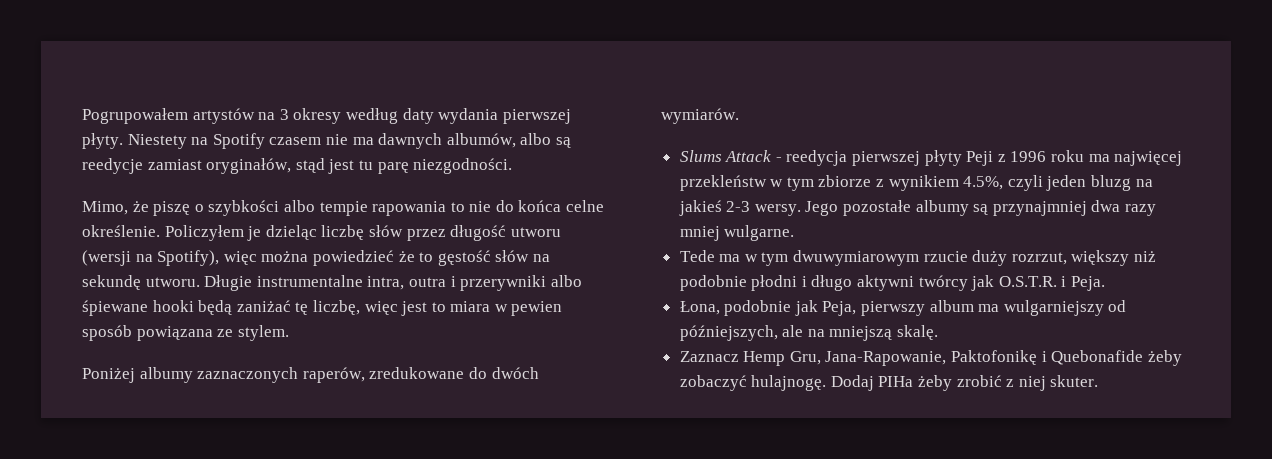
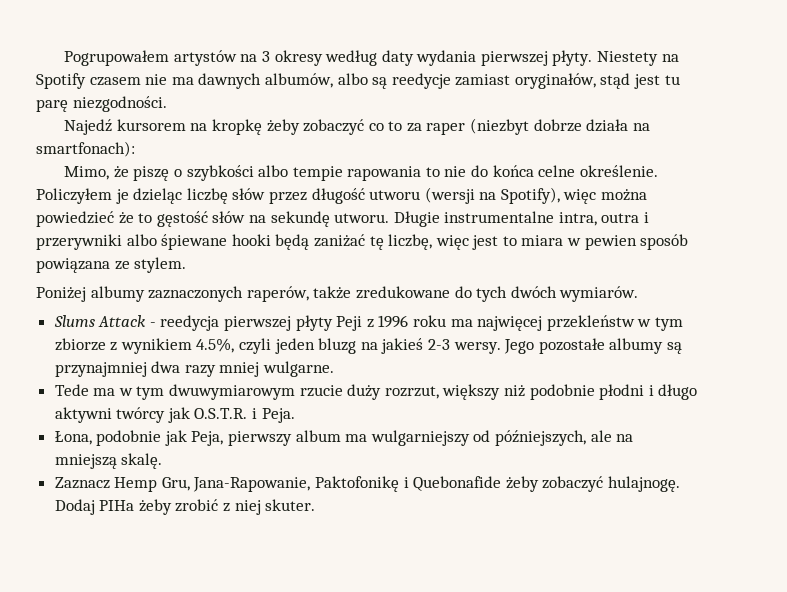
+ Najedź kursorem na kropkę żeby zobaczyć co to za raper (niezbyt dobrze działa na smartfonach):
- Poniżej albumy zaznaczonych raperów, zredukowane do dwóch wymiarów.
+ Poniżej albumy zaznaczonych raperów, także zredukowane do tych dwóch wymiarów.

